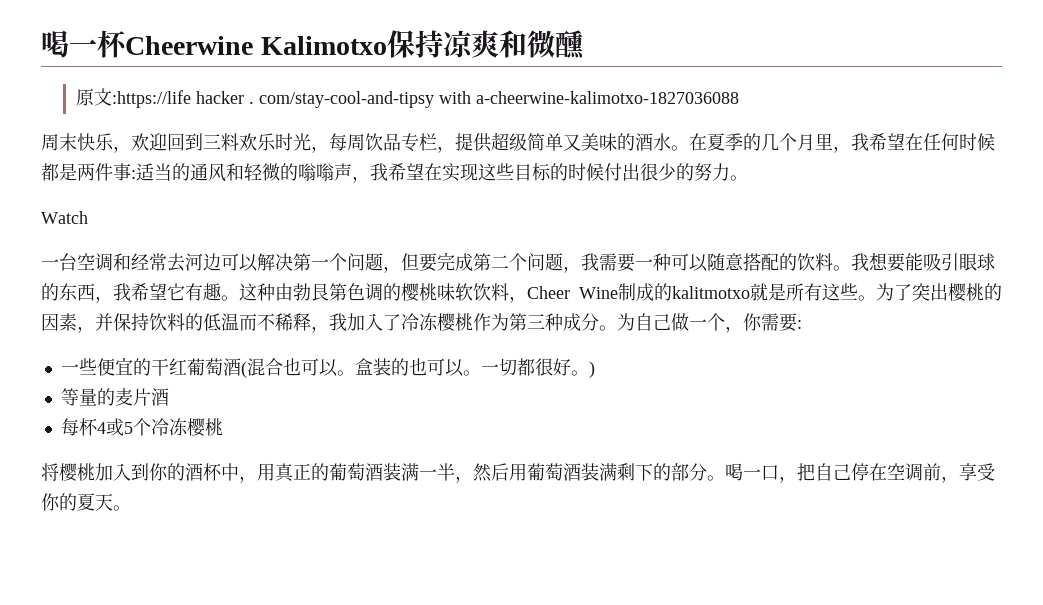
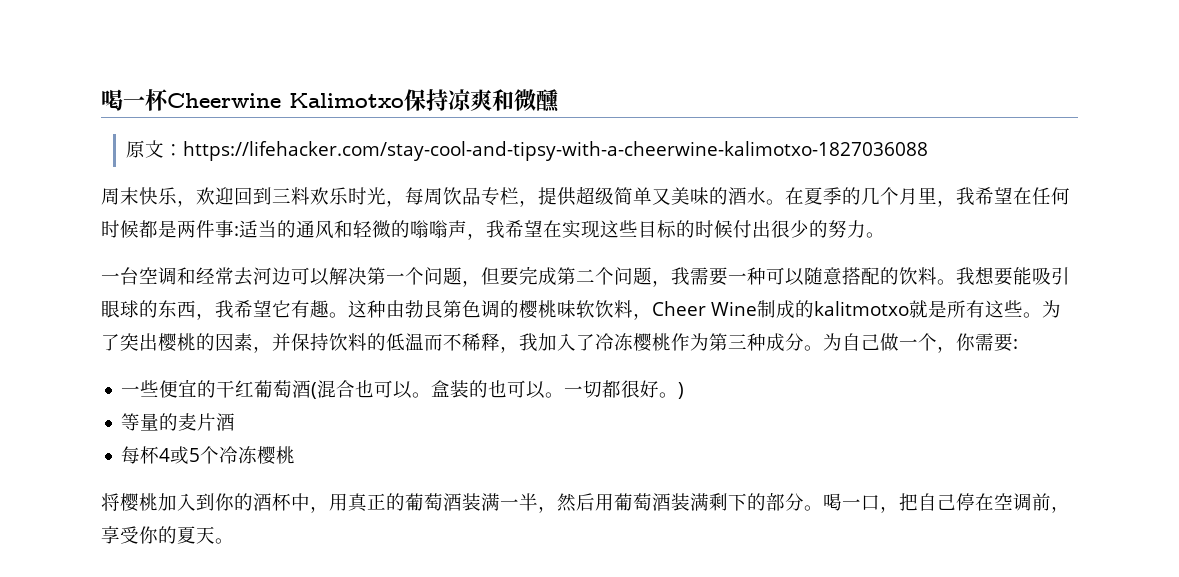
- 原文:https://life hacker . com/stay-cool-and-tipsy with a-cheerwine-kalimotxo-1827036088
+ 原文：https://lifehacker.com/stay-cool-and-tipsy-with-a-cheerwine-kalimotxo-1827036088
- Watch

